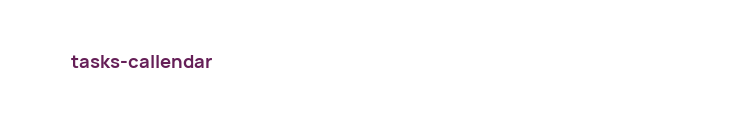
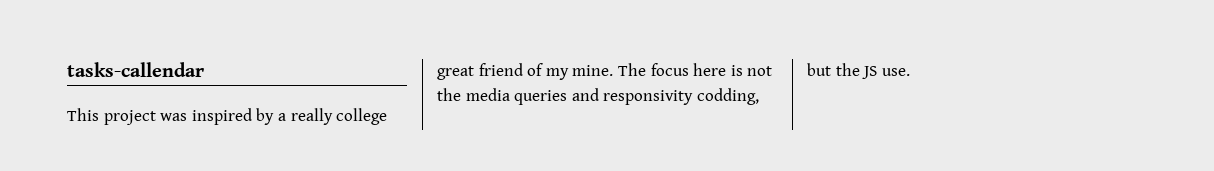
+ This project was inspired by a really college great friend of my mine. The focus here is not the media queries and responsivity codding, but the JS use.

